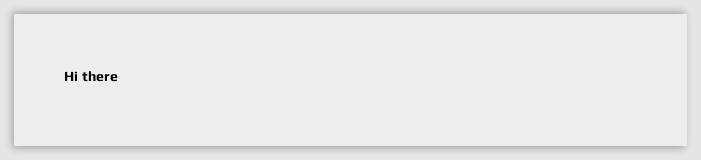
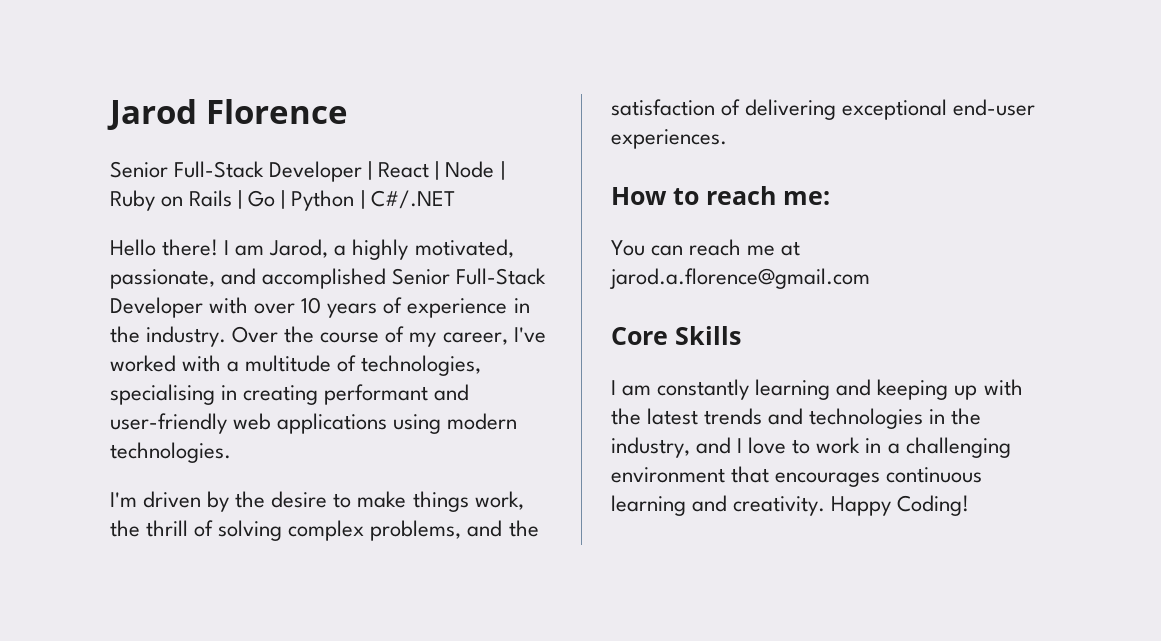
- Hi there
+ Jarod Florence
+ Senior Full-Stack Developer | React | Node | Ruby on Rails | Go | Python | C#/.NET
+ Hello there! I am Jarod, a highly motivated, passionate, and accomplished Senior Full-Stack Developer with over 10 years of experience in the industry. Over the course of my career, I've worked with a multitude of technologies, specialising in creating performant and user-friendly web applications using modern technologies.
+ I'm driven by the desire to make things work, the thrill of solving complex problems, and the satisfaction of delivering exceptional end-user experiences.
+ How to reach me:
+ You can reach me at jarod.a.florence@gmail.com
+ Core Skills
+ I am constantly learning and keeping up with the latest trends and technologies in the industry, and I love to work in a challenging environment that encourages continuous learning and creativity. Happy Coding!

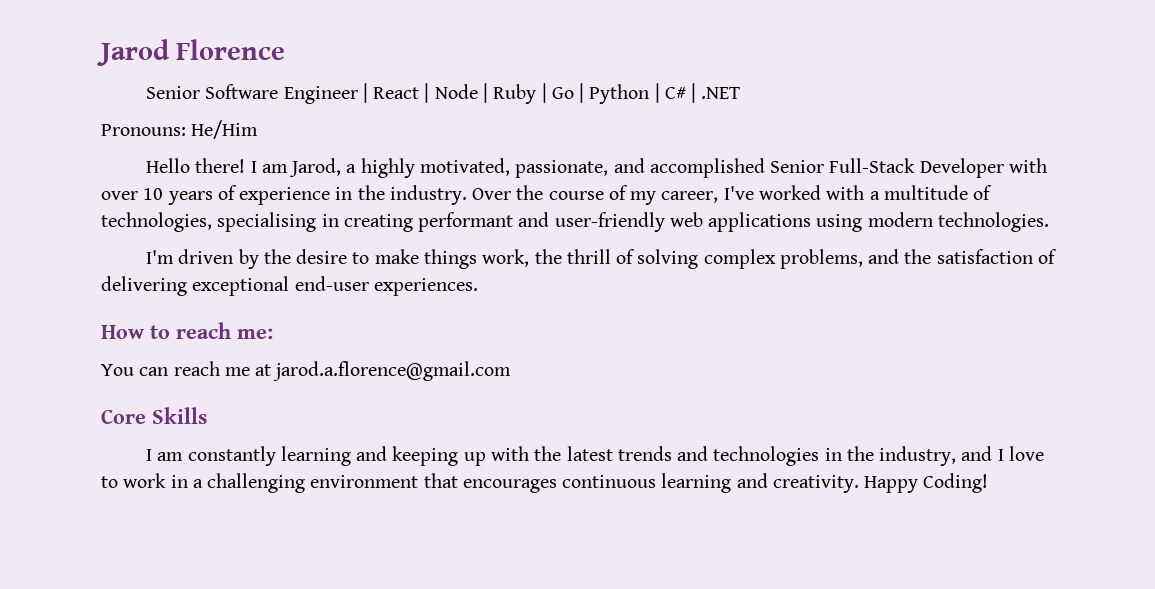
- Senior Full-Stack Developer | React | Node | Ruby on Rails | Go | Python | C#/.NET
+ Senior Software Engineer | React | Node | Ruby | Go | Python | C# | .NET
+ Pronouns: He/Him

